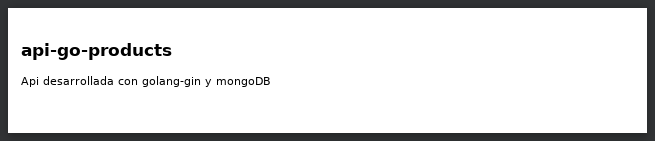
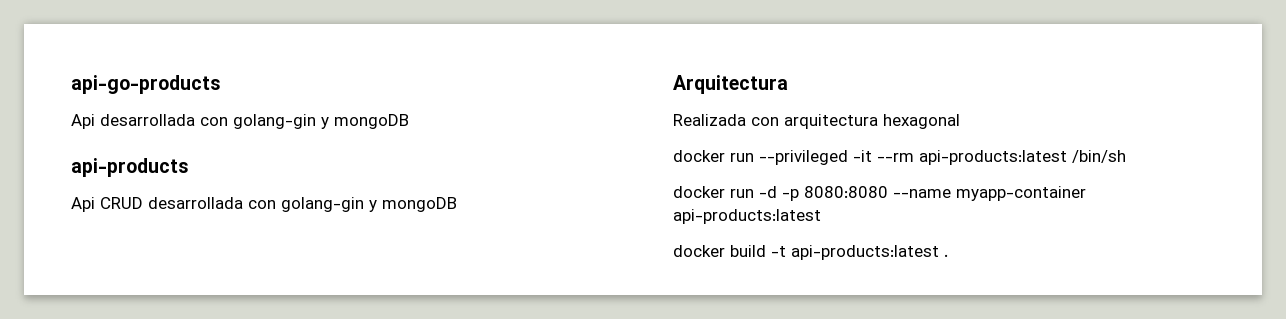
+ api-products
+ Api CRUD desarrollada con golang-gin y mongoDB
+ Arquitectura
+ Realizada con arquitectura hexagonal
+ docker run --privileged -it --rm api-products:latest /bin/sh
+ docker run -d -p 8080:8080 --name myapp-container api-products:latest
+ docker build -t api-products:latest .

